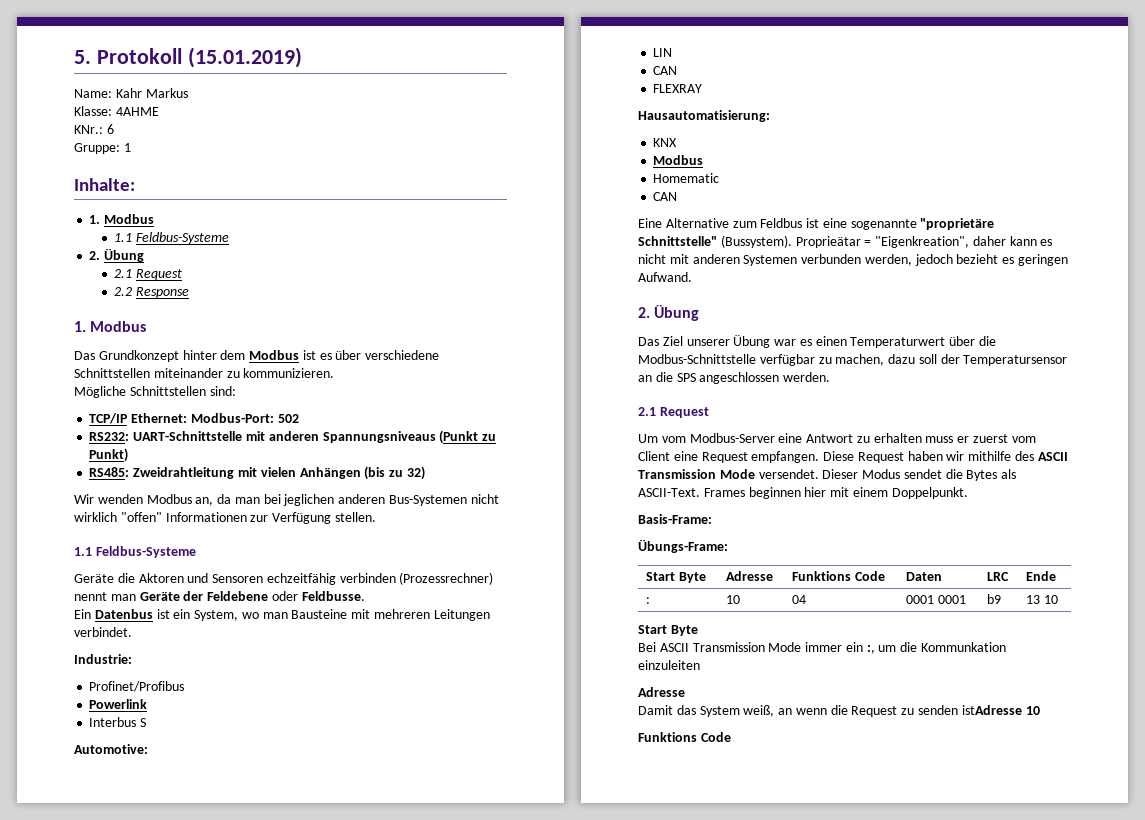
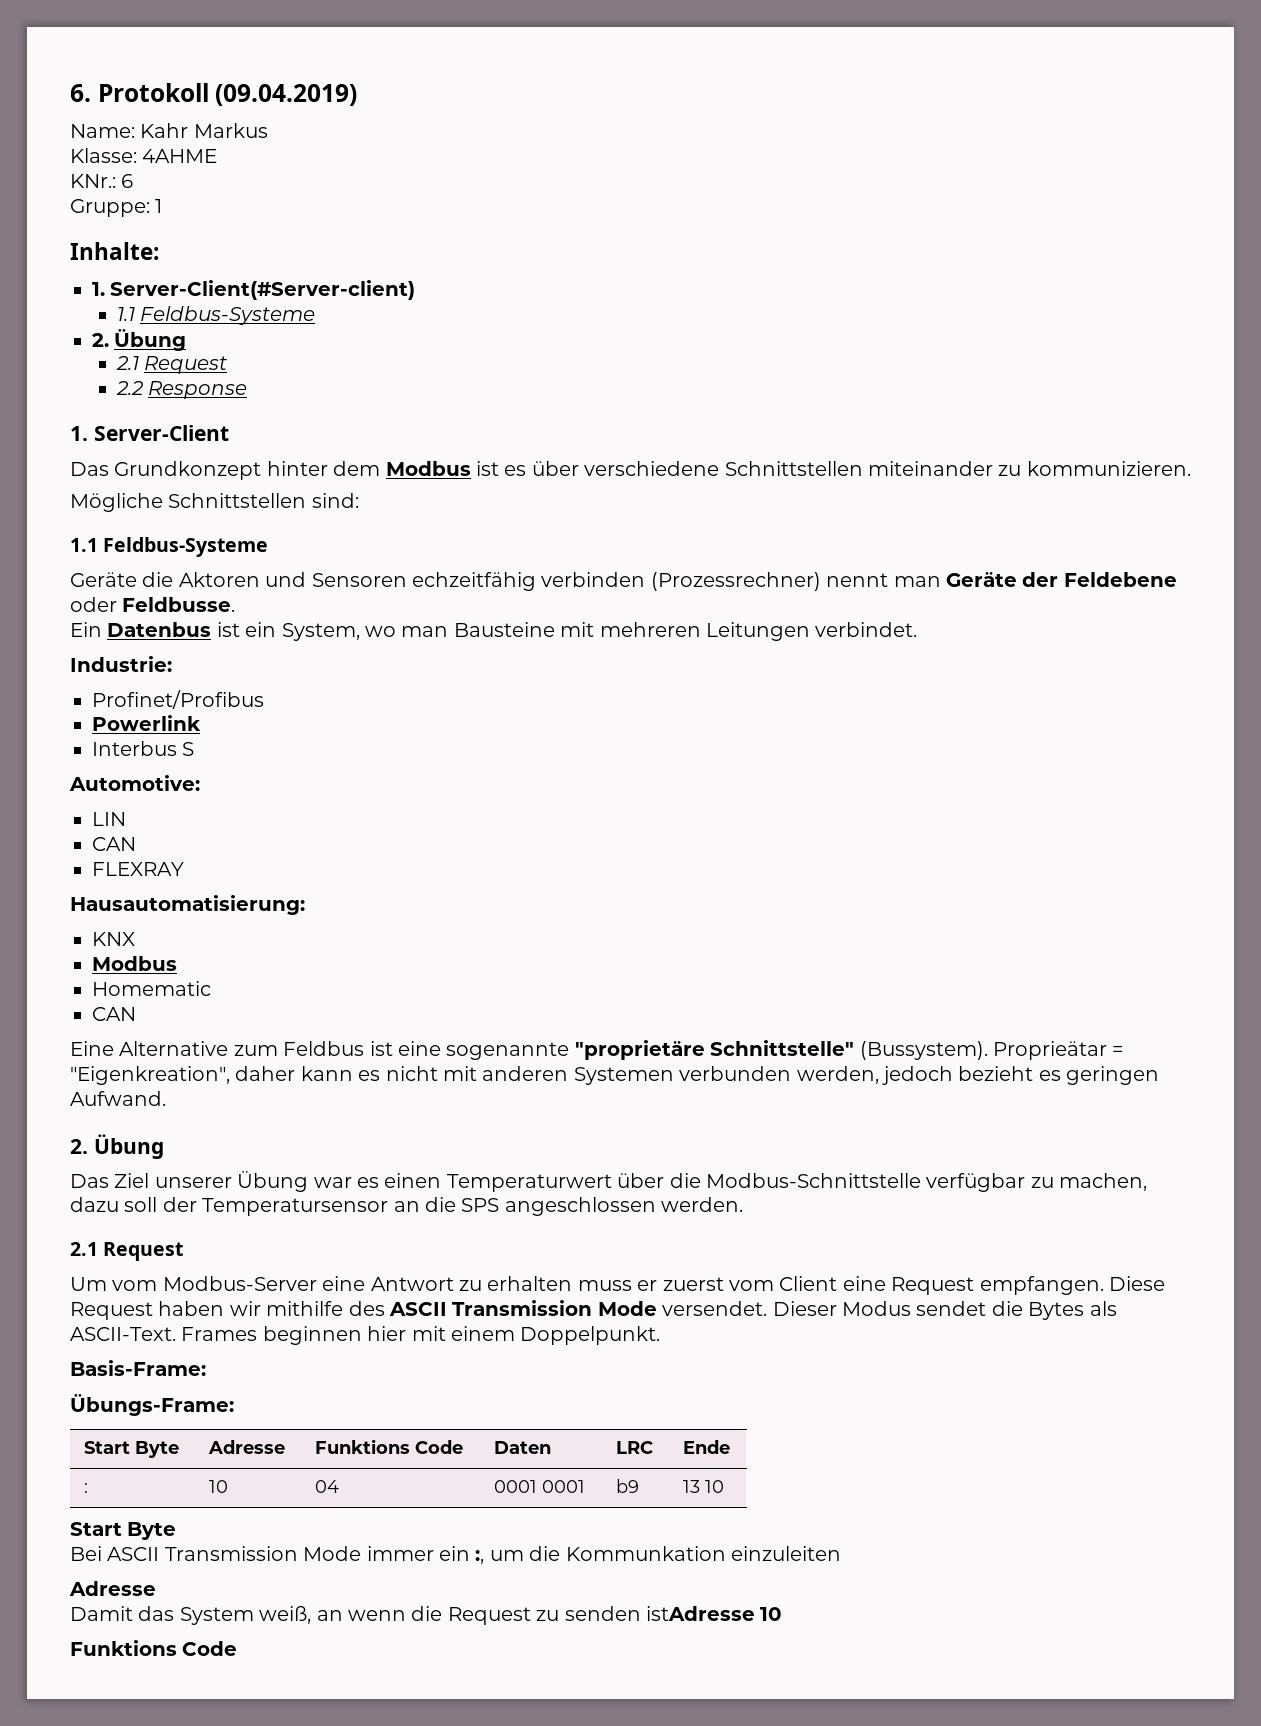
- 5. Protokoll (15.01.2019)
+ 6. Protokoll (09.04.2019)
  Inhalte:
- 1. Modbus
+ 1. Server-Client(#Server-client)
  2.2 Response
- 1. Modbus
+ 1. Server-Client
- TCP/IP Ethernet: Modbus-Port: 502
- RS232: UART-Schnittstelle mit anderen Spannungsniveaus (Punkt zu Punkt)
- RS485: Zweidrahtleitung mit vielen Anhängen (bis zu 32)
- Wir wenden Modbus an, da man bei jeglichen anderen Bus-Systemen nicht wirklich "offen" Informationen zur Verfügung stellen.

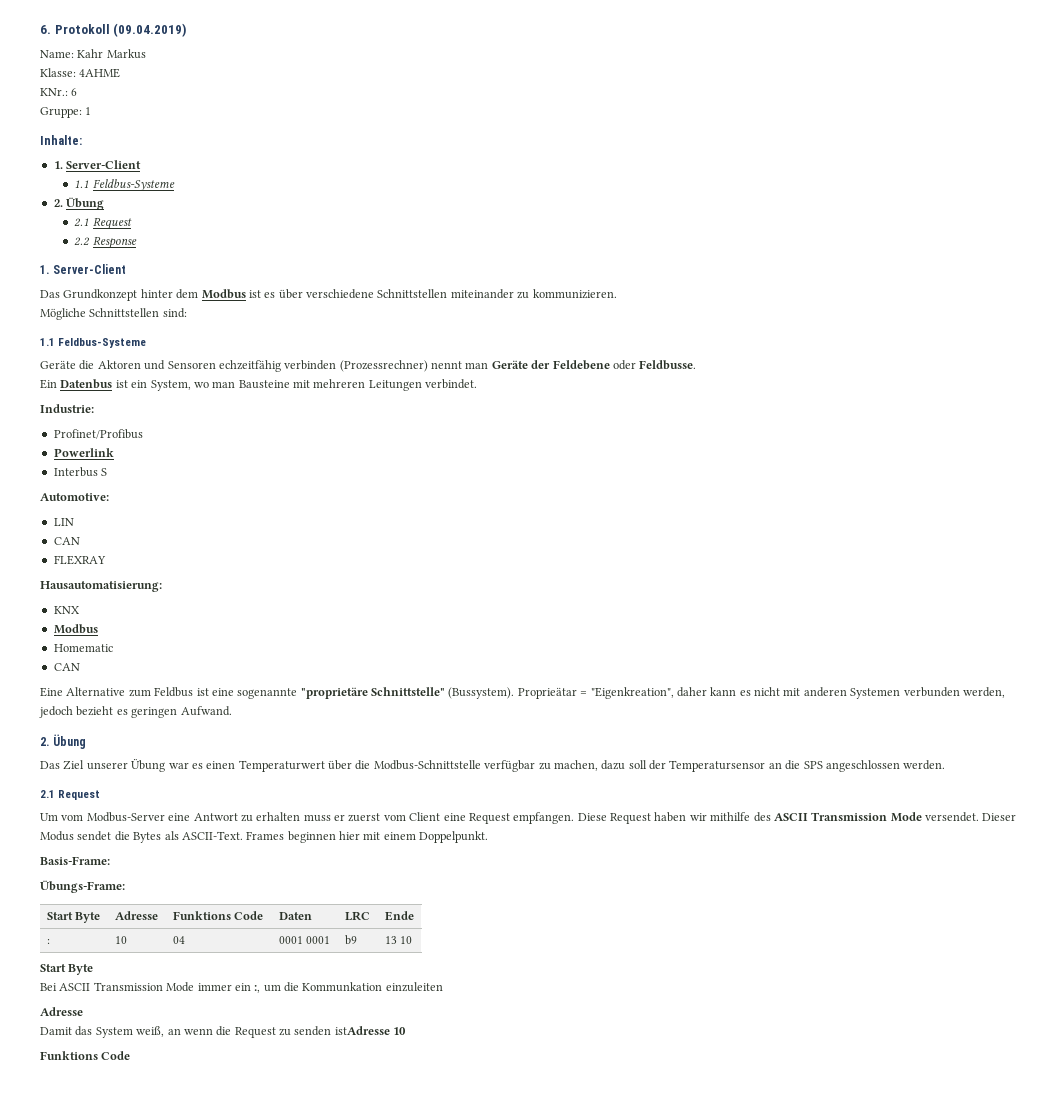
  Inhalte:
- 1. Server-Client(#Server-client)
+ 1. Server-Client

